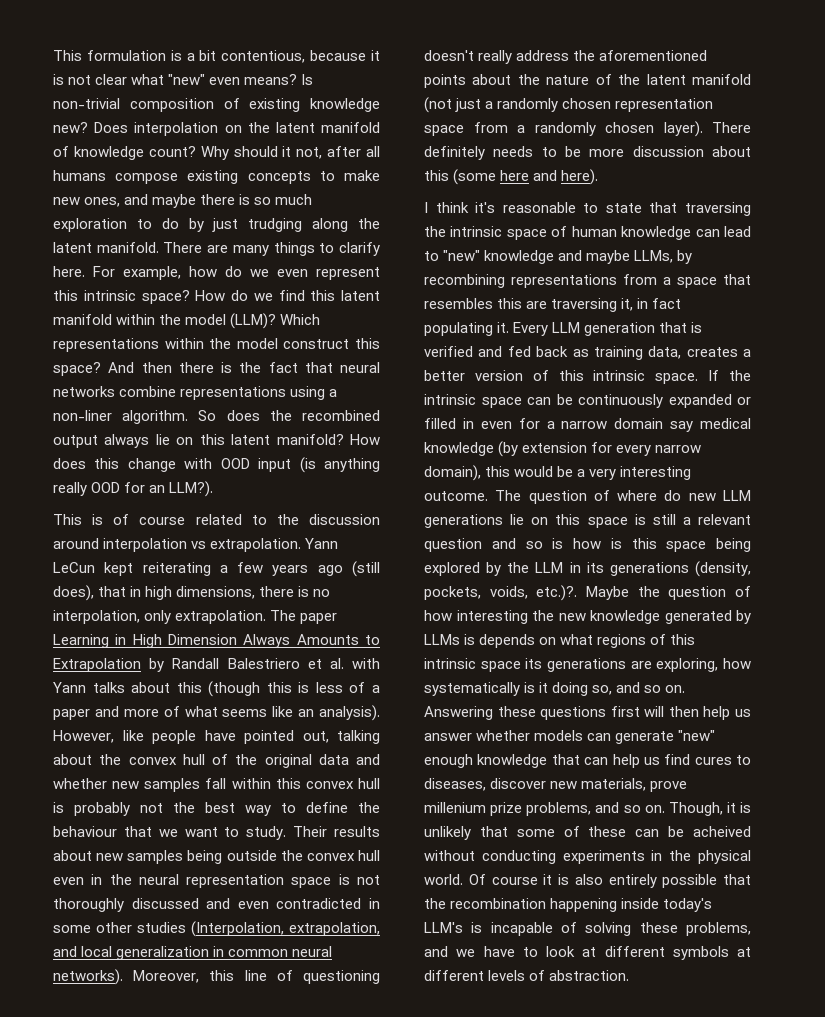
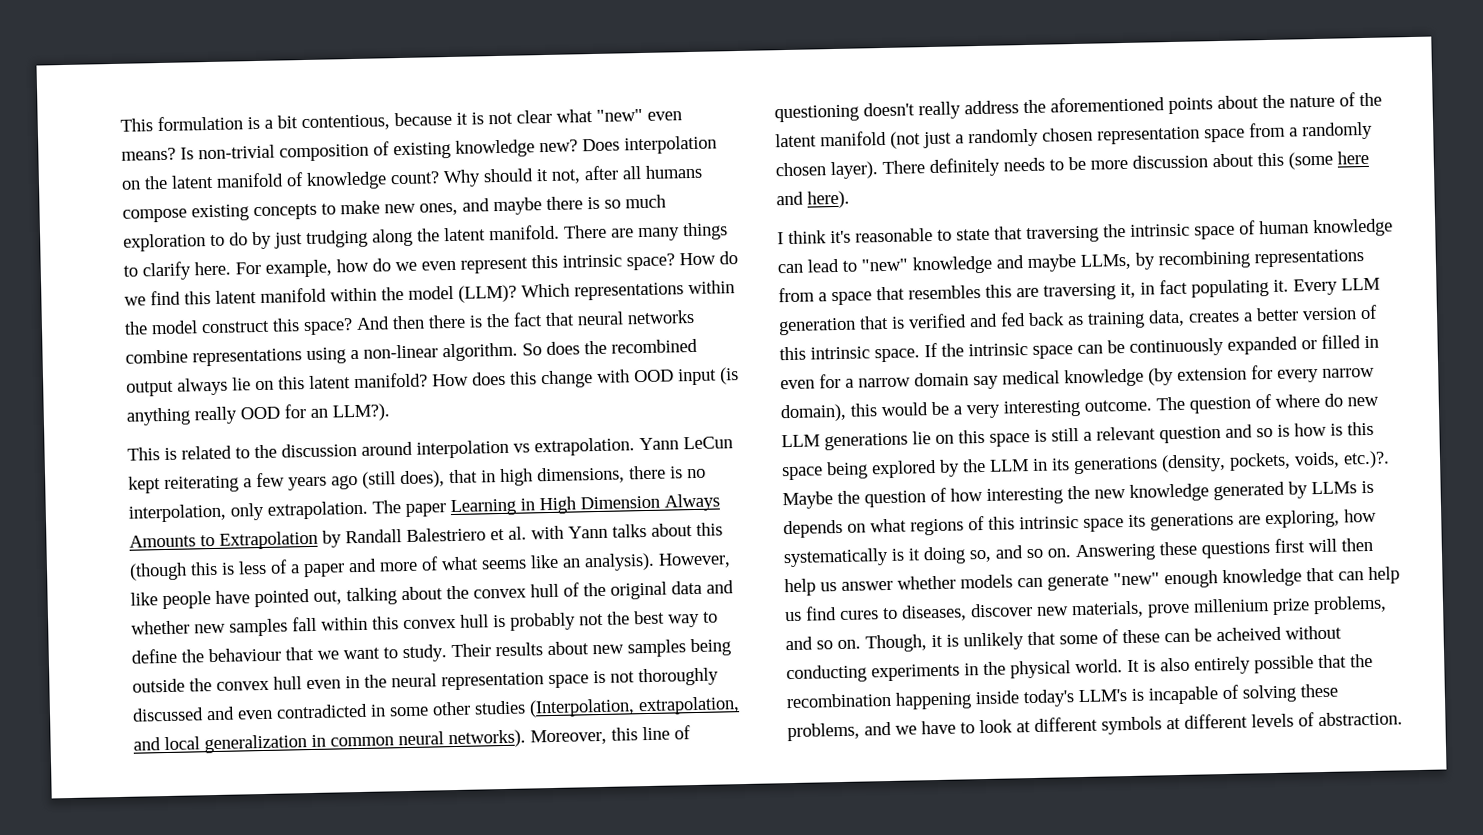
- And then there is the fact that neural networks combine representations using a non-liner algorithm.
+ And then there is the fact that neural networks combine representations using a non-linear algorithm.
- This is of course related to the discussion around interpolation vs extrapolation.
+ This is related to the discussion around interpolation vs extrapolation.
- Of course it is also entirely possible that the recombination happening inside today's LLM's is incapable of solving these problems, and we have to look at different symbols at different levels of abstraction.
+ It is also entirely possible that the recombination happening inside today's LLM's is incapable of solving these problems, and we have to look at different symbols at different levels of abstraction.

